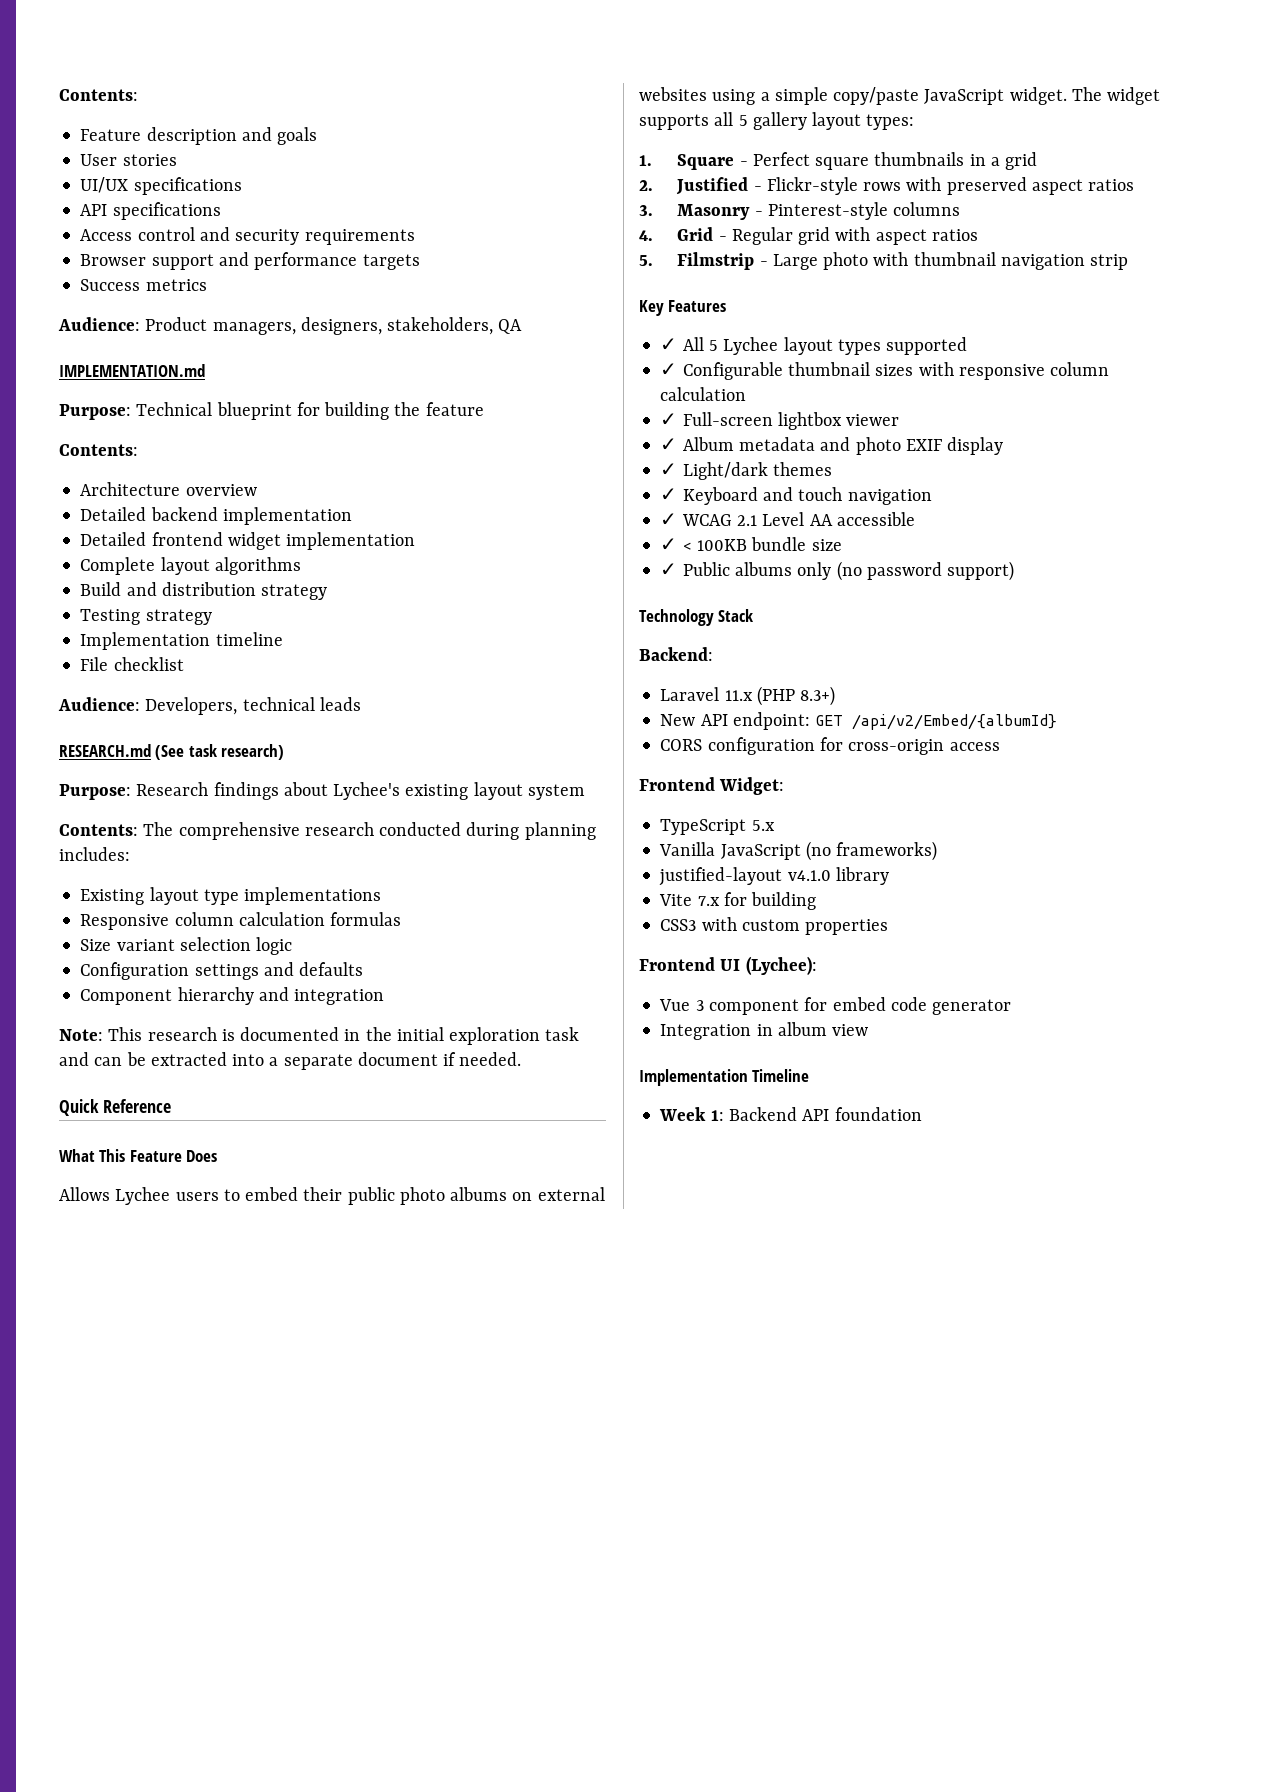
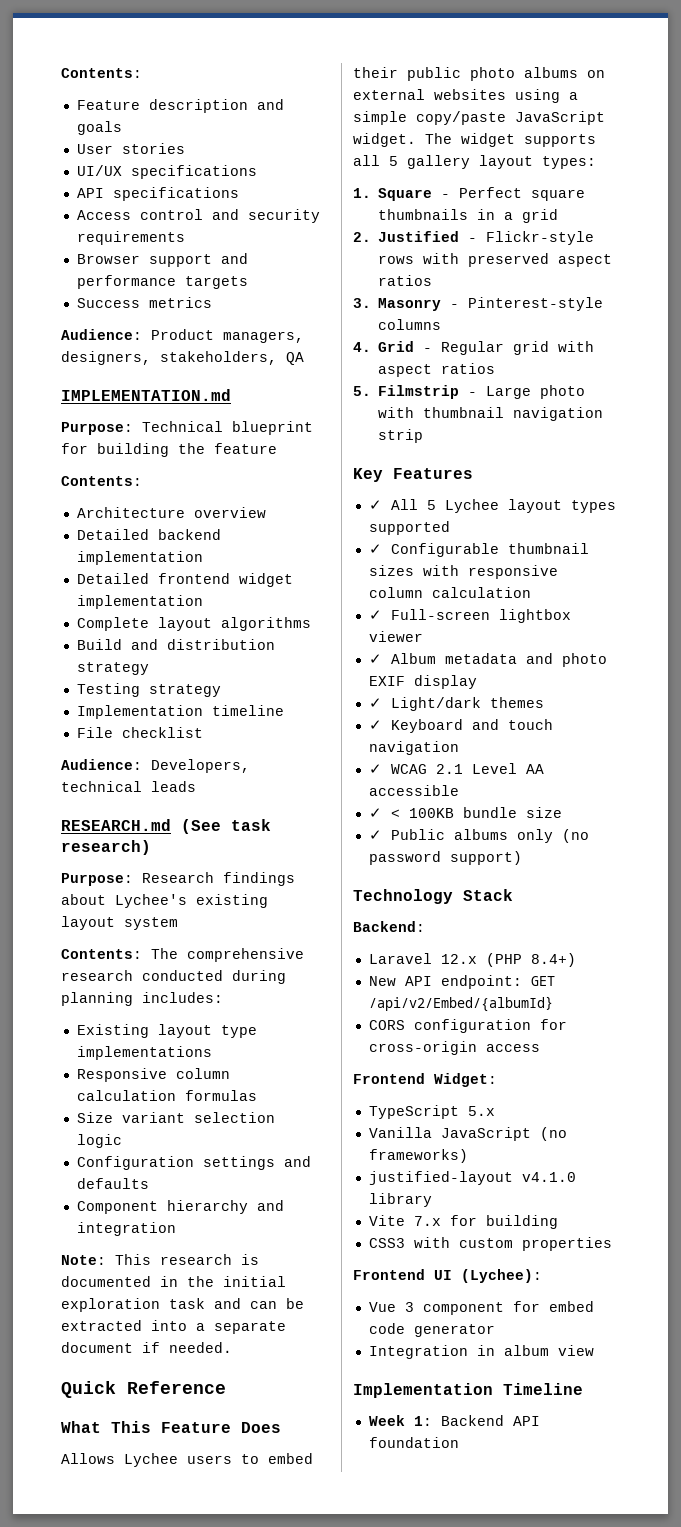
- Laravel 11.x (PHP 8.3+)
+ Laravel 12.x (PHP 8.4+)

